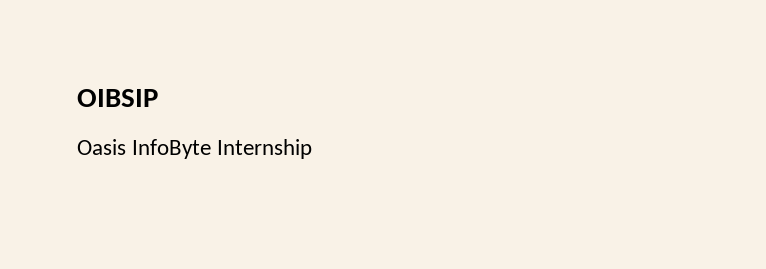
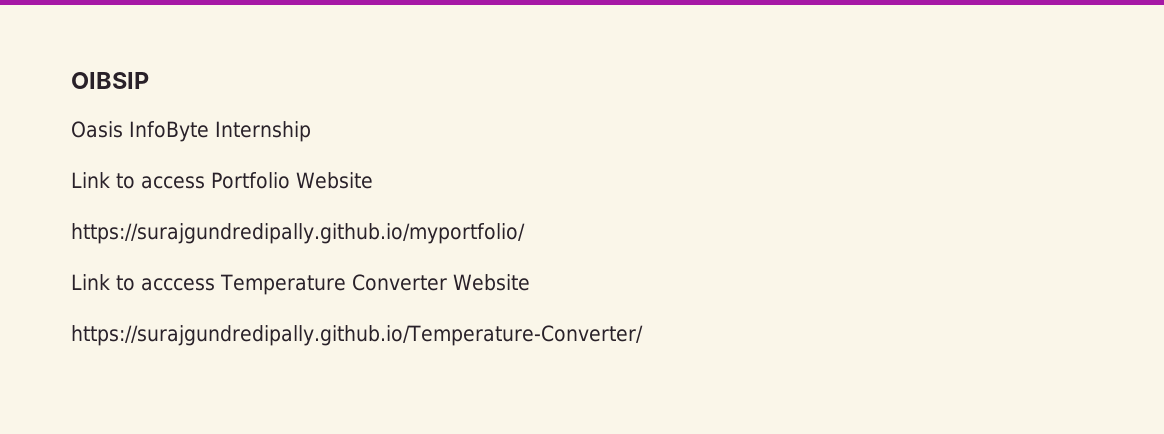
+ Link to access Portfolio Website
+ https://surajgundredipally.github.io/myportfolio/
+ Link to acccess Temperature Converter Website
+ https://surajgundredipally.github.io/Temperature-Converter/

